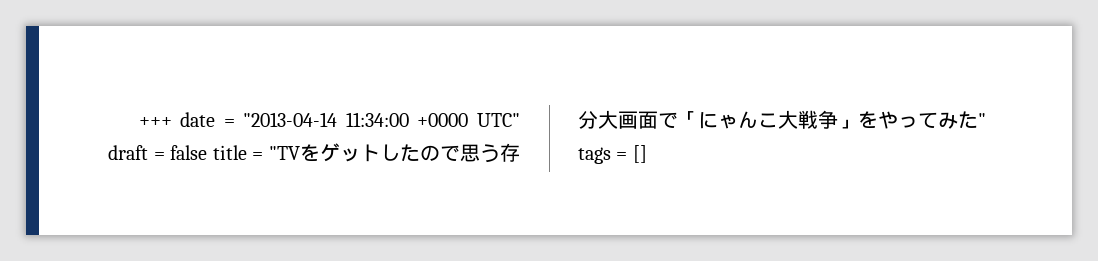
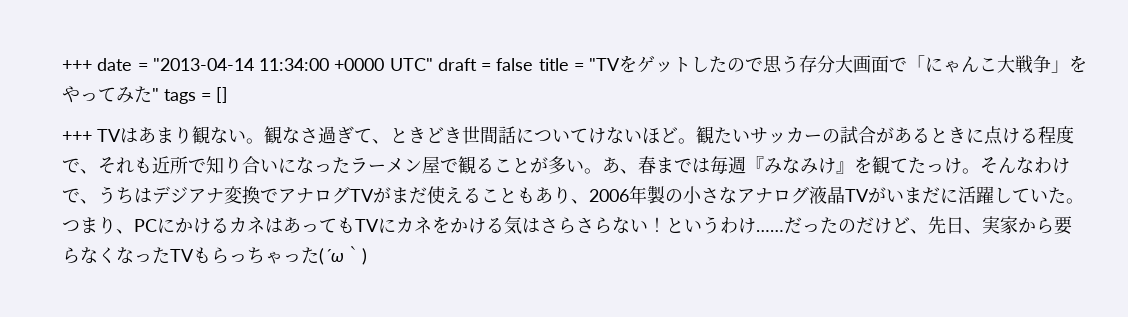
+ +++ TVはあまり観ない。観なさ過ぎて、ときどき世間話についてけないほど。観たいサッカーの試合があるときに点ける程度で、それも近所で知り合いになったラーメン屋で観ることが多い。あ、春までは毎週『みなみけ』を観てたっけ。そんなわけで、うちはデジアナ変換でアナログTVがまだ使えることもあり、2006年製の小さなアナログ液晶TVがいまだに活躍していた。つまり、PCにかけるカネはあってもTVにカネをかける気はさらさらない！というわけ……だったのだけど、先日、実家から要らなくなったTVもらっちゃった(´ω｀)

